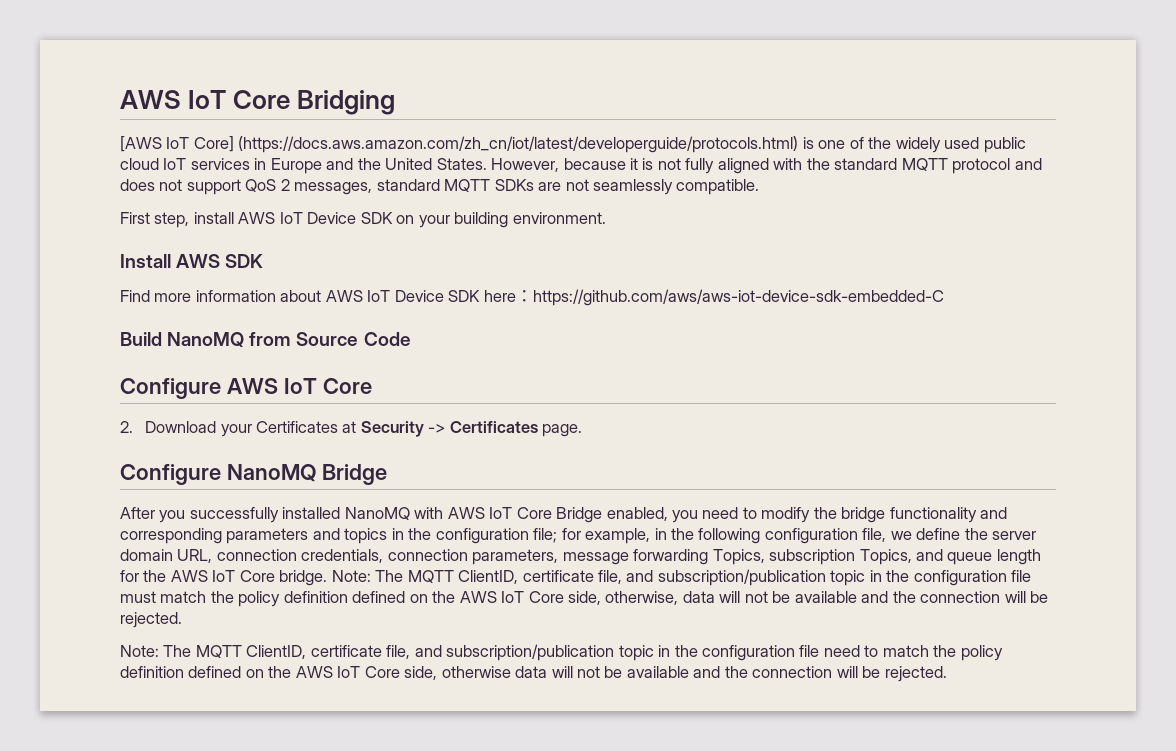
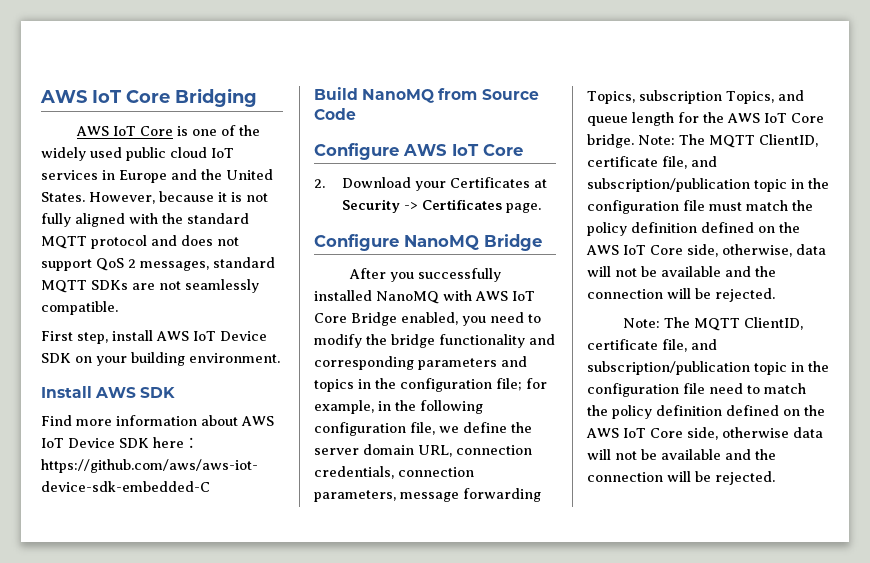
- [AWS IoT Core] (https://docs.aws.amazon.com/zh_cn/iot/latest/developerguide/protocols.html) is one of the widely used public cloud IoT services in Europe and the United States.
+ AWS IoT Core is one of the widely used public cloud IoT services in Europe and the United States.

